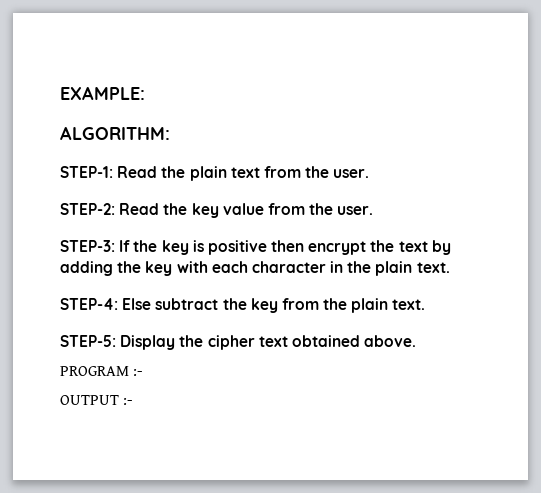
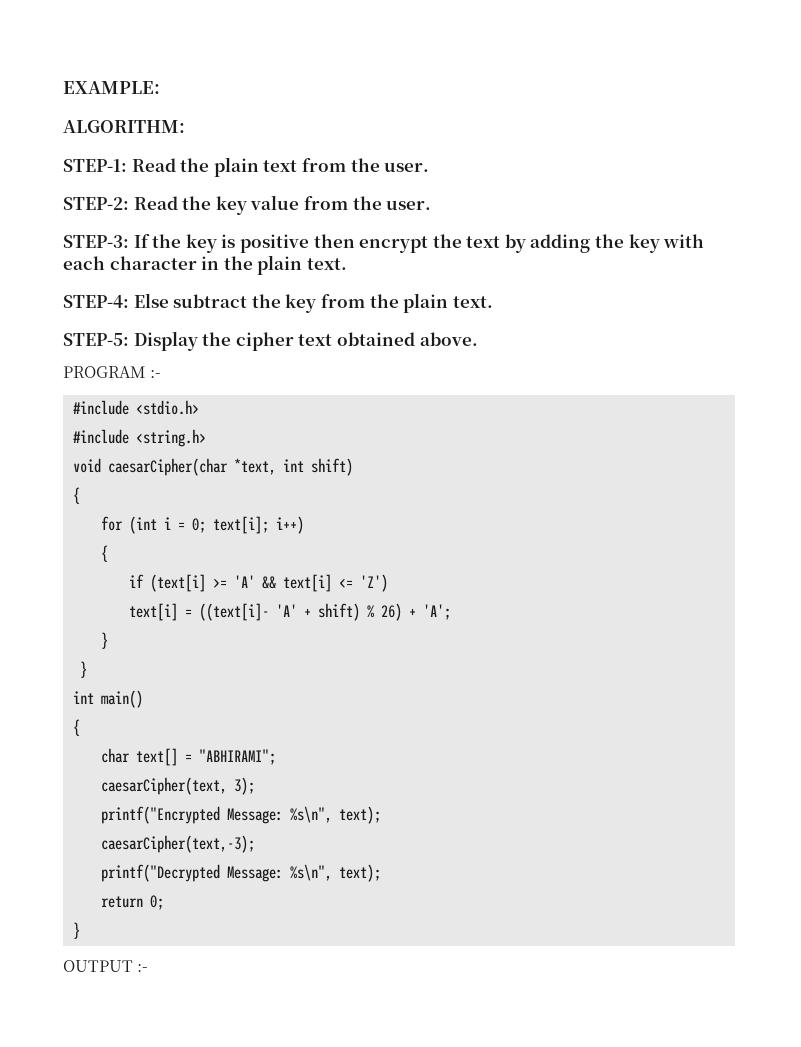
+ #include <stdio.h>
+ #include <string.h>
+ void caesarCipher(char *text, int shift)
+ {
+ for (int i = 0; text[i]; i++)
+ {
+ if (text[i] >= 'A' && text[i] <= 'Z')
+ text[i] = ((text[i]- 'A' + shift) % 26) + 'A';
+ }
+ }
+ int main()
+ {
+ char text[] = "ABHIRAMI";
+ caesarCipher(text, 3);
+ printf("Encrypted Message: %s\n", text);
+ caesarCipher(text,-3);
+ printf("Decrypted Message: %s\n", text);
+ return 0;
+ }

